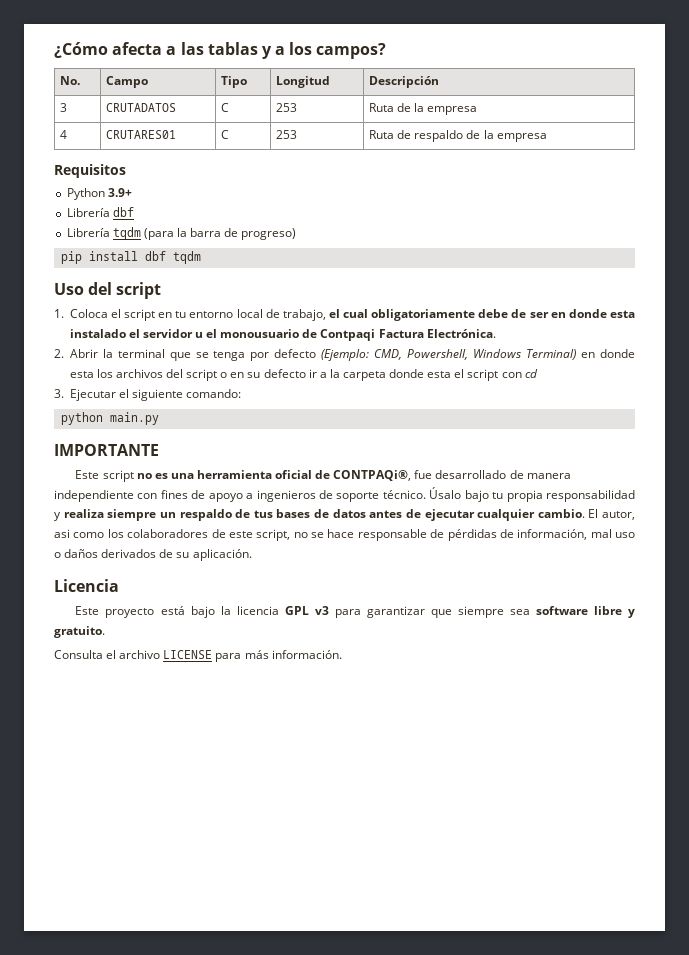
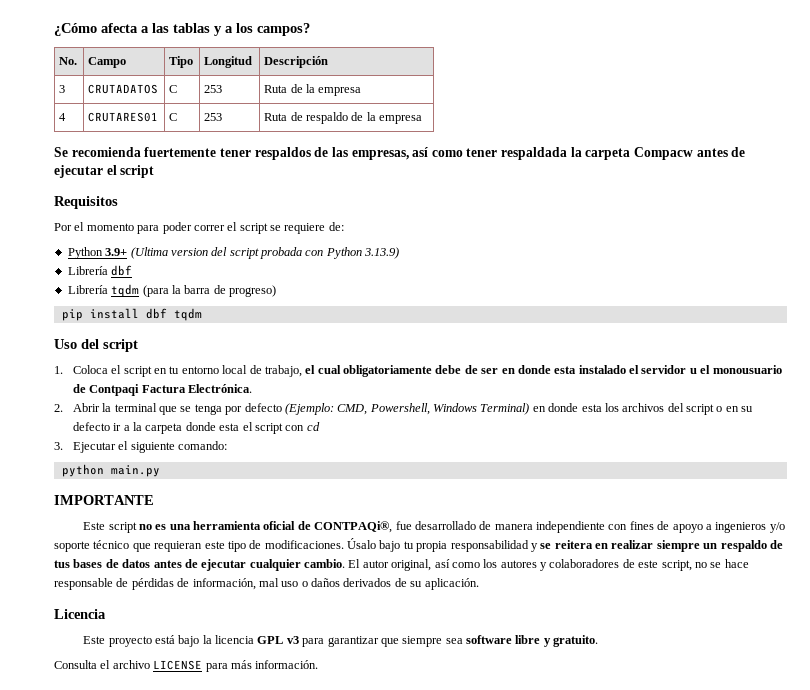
+ Se recomienda fuertemente tener respaldos de las empresas, así como tener respaldada la carpeta Compacw antes de ejecutar el script
  Requisitos
- Python 3.9+
+ Por el momento para poder correr el script se requiere de:
+ Python 3.9+ (Ultima version del script probada con Python 3.13.9)
- Este script no es una herramienta oficial de CONTPAQi®, fue desarrollado de manera independiente con fines de apoyo a ingenieros de soporte técnico.
+ Este script no es una herramienta oficial de CONTPAQi®, fue desarrollado de manera independiente con fines de apoyo a ingenieros y/o soporte técnico que requieran este tipo de modificaciones.
- Úsalo bajo tu propia responsabilidad y realiza siempre un respaldo de tus bases de datos antes de ejecutar cualquier cambio.
+ Úsalo bajo tu propia responsabilidad y se reitera en realizar siempre un respaldo de tus bases de datos antes de ejecutar cualquier cambio.
- El autor, asi como los colaboradores de este script, no se hace responsable de pérdidas de información, mal uso o daños derivados de su aplicación.
+ El autor original, así como los autores y colaboradores de este script, no se hace responsable de pérdidas de información, mal uso o daños derivados de su aplicación.

